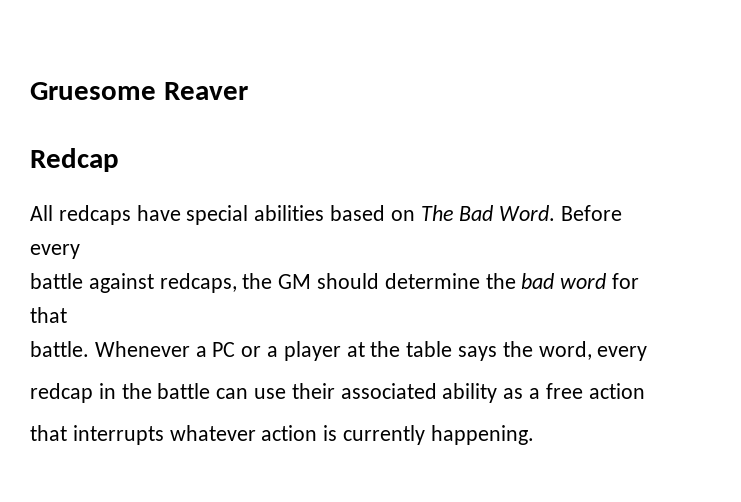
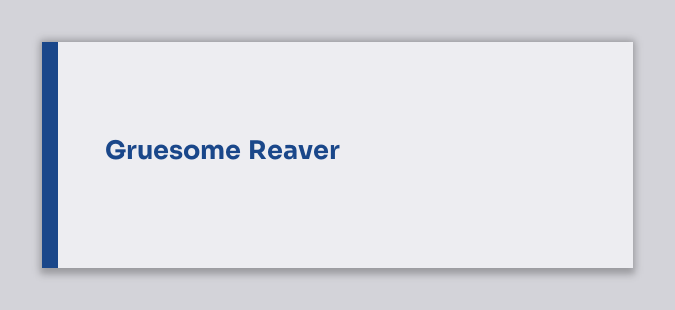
- Redcap
- All redcaps have special abilities based on The Bad Word. Before every
- battle against redcaps, the GM should determine the bad word for that
- battle. Whenever a PC or a player at the table says the word, every
- redcap in the battle can use their associated ability as a free action
- that interrupts whatever action is currently happening.

